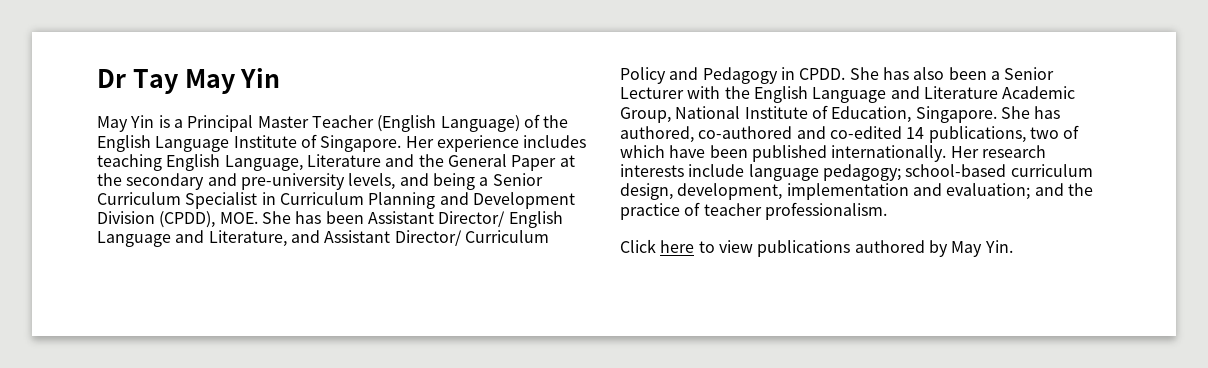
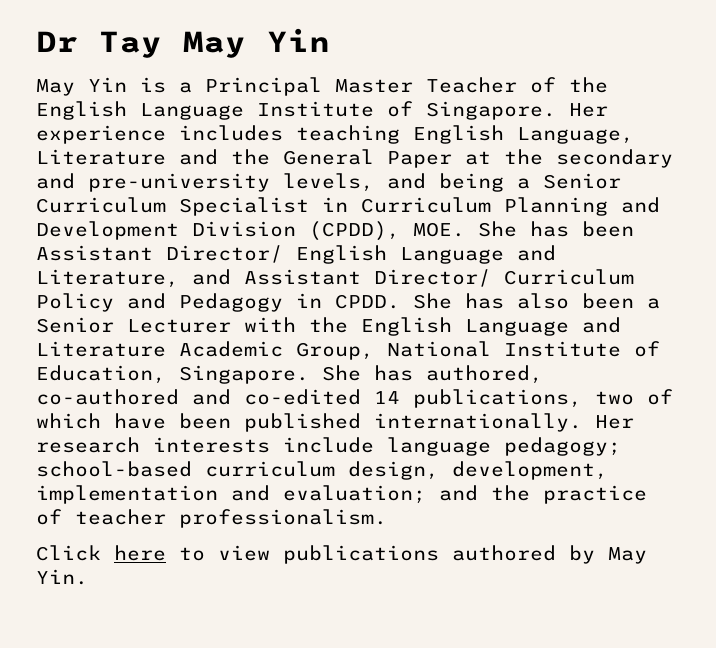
- May Yin is a Principal Master Teacher (English Language) of the English Language Institute of Singapore.
+ May Yin is a Principal Master Teacher of the English Language Institute of Singapore.

